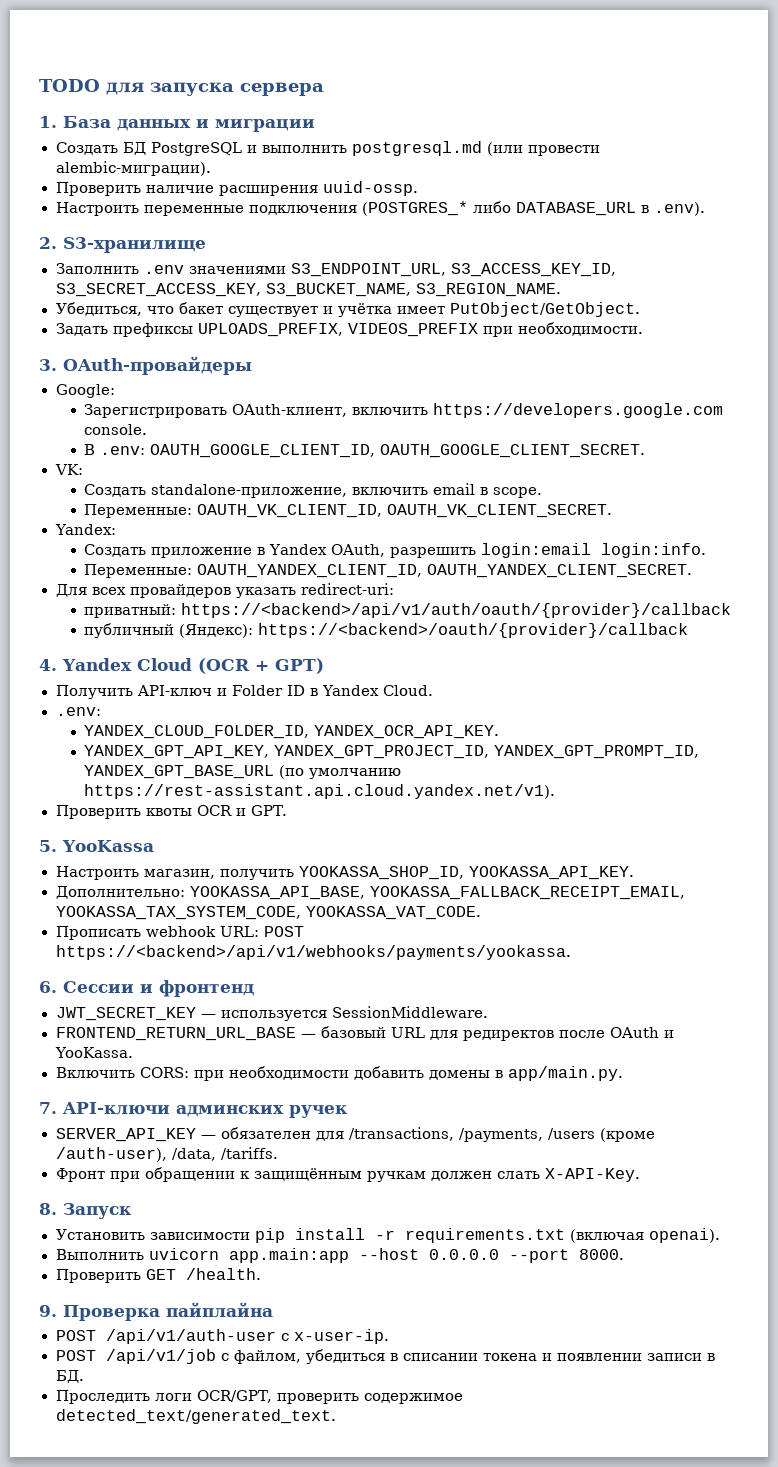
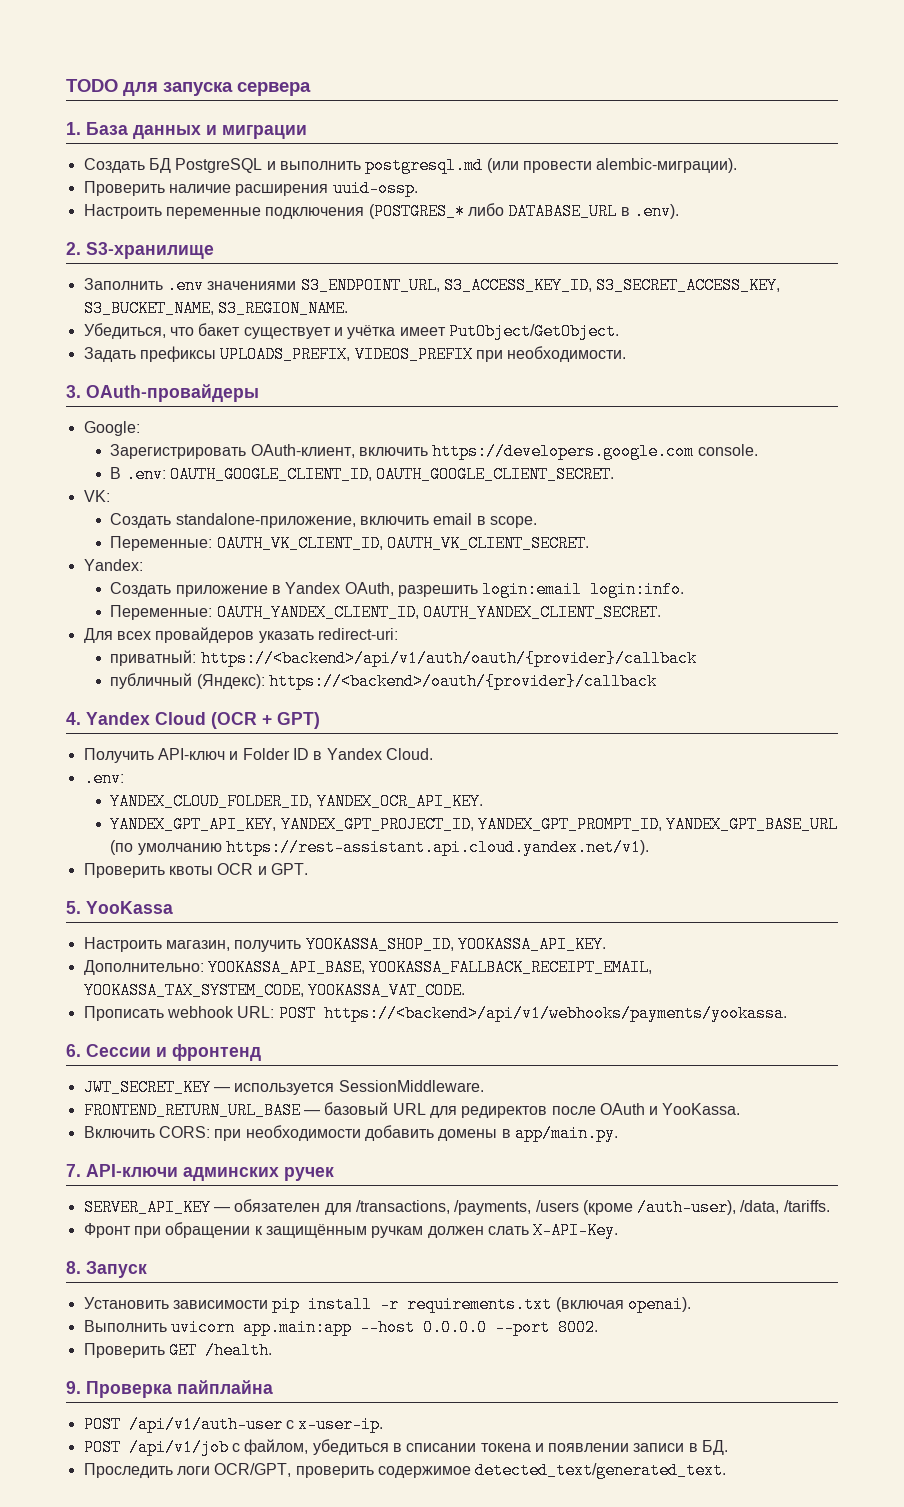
- Выполнить uvicorn app.main:app --host 0.0.0.0 --port 8000.
+ Выполнить uvicorn app.main:app --host 0.0.0.0 --port 8002.

